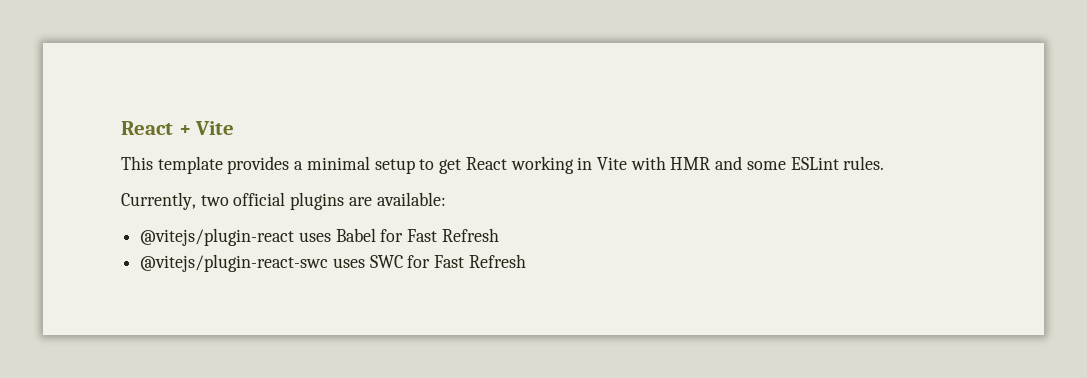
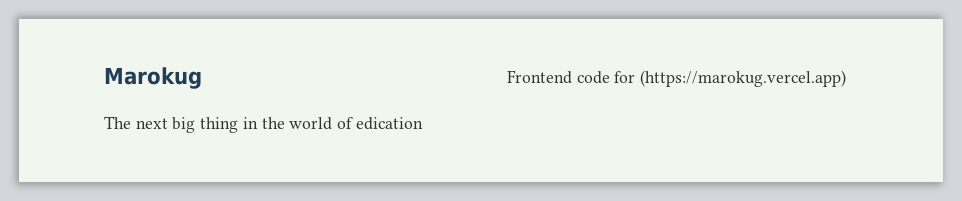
- React + Vite
- This template provides a minimal setup to get React working in Vite with HMR and some ESLint rules.
- Currently, two official plugins are available:
- @vitejs/plugin-react uses Babel for Fast Refresh
- @vitejs/plugin-react-swc uses SWC for Fast Refresh
+ Marokug
+ The next big thing in the world of edication Frontend code for (https://marokug.vercel.app)

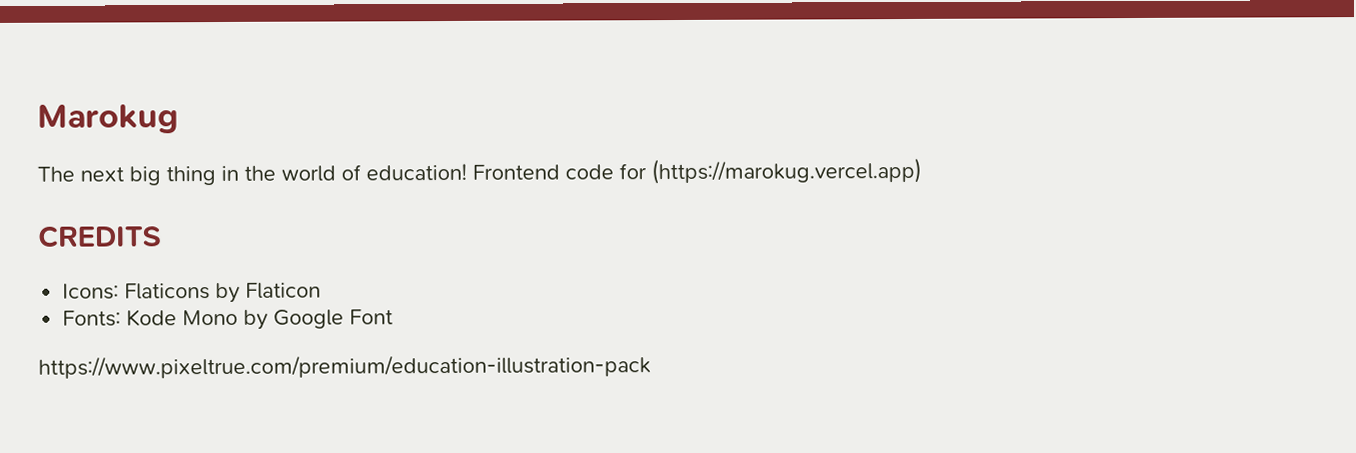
- The next big thing in the world of edication Frontend code for (https://marokug.vercel.app)
+ The next big thing in the world of education! Frontend code for (https://marokug.vercel.app)
+ CREDITS
+ Icons: Flaticons by Flaticon
+ Fonts: Kode Mono by Google Font
+ https://www.pixeltrue.com/premium/education-illustration-pack

